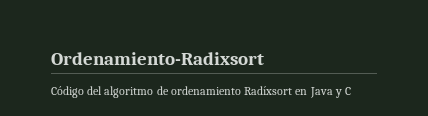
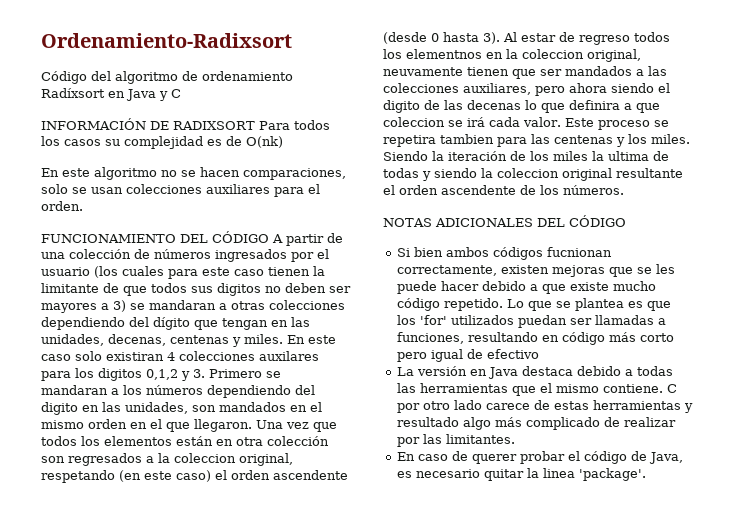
+ INFORMACIÓN DE RADIXSORT Para todos los casos su complejidad es de O(nk)
+ En este algoritmo no se hacen comparaciones, solo se usan colecciones auxiliares para el orden.
+ FUNCIONAMIENTO DEL CÓDIGO A partir de una colección de números ingresados por el usuario (los cuales para este caso tienen la limitante de que todos sus digitos no deben ser mayores a 3) se mandaran a otras colecciones dependiendo del dígito que tengan en las unidades, decenas, centenas y miles. En este caso solo existiran 4 colecciones auxilares para los digitos 0,1,2 y 3. Primero se mandaran a los números dependiendo del digito en las unidades, son mandados en el mismo orden en el que llegaron. Una vez que todos los elementos están en otra colección son regresados a la coleccion original, respetando (en este caso) el orden ascendente (desde 0 hasta 3). Al estar de regreso todos los elementnos en la coleccion original, neuvamente tienen que ser mandados a las colecciones auxiliares, pero ahora siendo el digito de las decenas lo que definira a que coleccion se irá cada valor. Este proceso se repetira tambien para las centenas y los miles. Siendo la iteración de los miles la ultima de todas y siendo la coleccion original resultante el orden ascendente de los números.
+ NOTAS ADICIONALES DEL CÓDIGO
+ Si bien ambos códigos fucnionan correctamente, existen mejoras que se les puede hacer debido a que existe mucho código repetido. Lo que se plantea es que los 'for' utilizados puedan ser llamadas a funciones, resultando en código más corto pero igual de efectivo
+ La versión en Java destaca debido a todas las herramientas que el mismo contiene. C por otro lado carece de estas herramientas y resultado algo más complicado de realizar por las limitantes.
+ En caso de querer probar el código de Java, es necesario quitar la linea 'package'.

